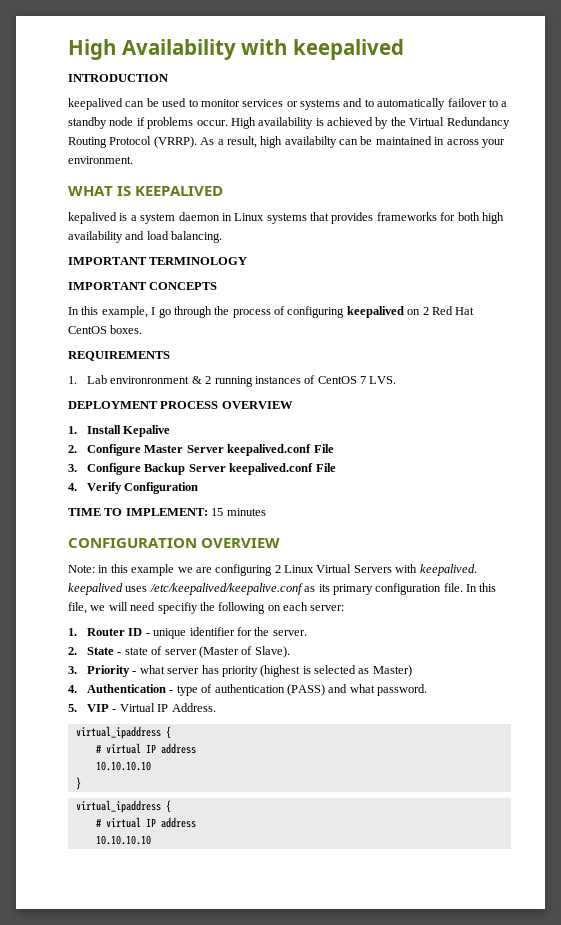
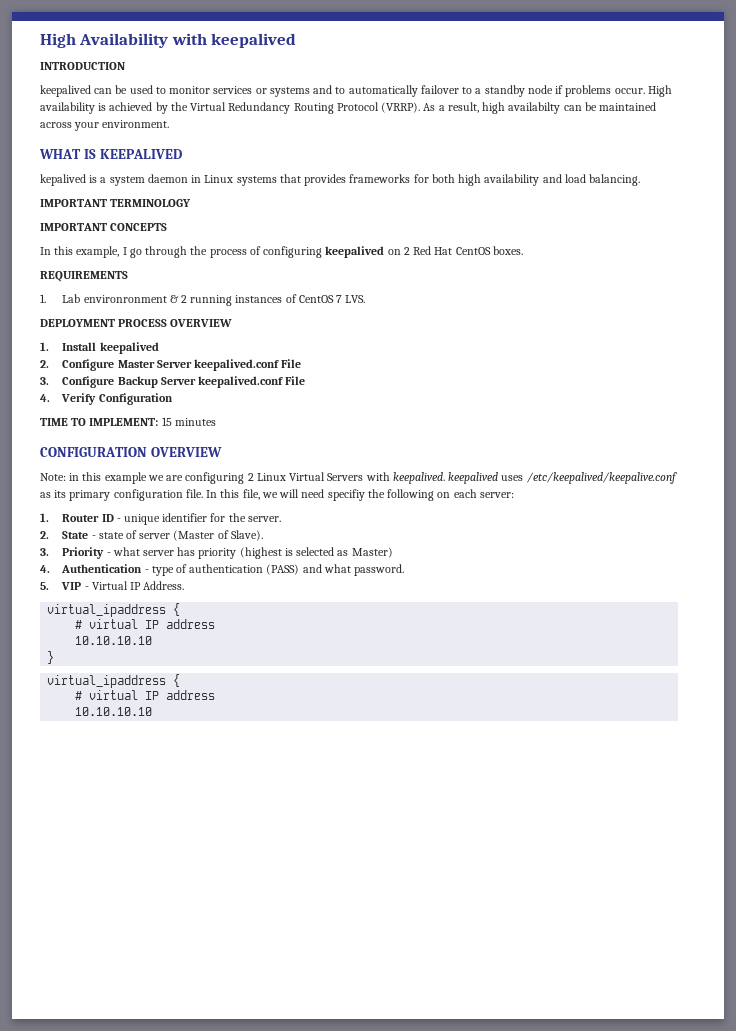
- As a result, high availabilty can be maintained in across your environment.
+ As a result, high availabilty can be maintained across your environment.
- 1. Install Kepalive
+ 1. Install keepalived

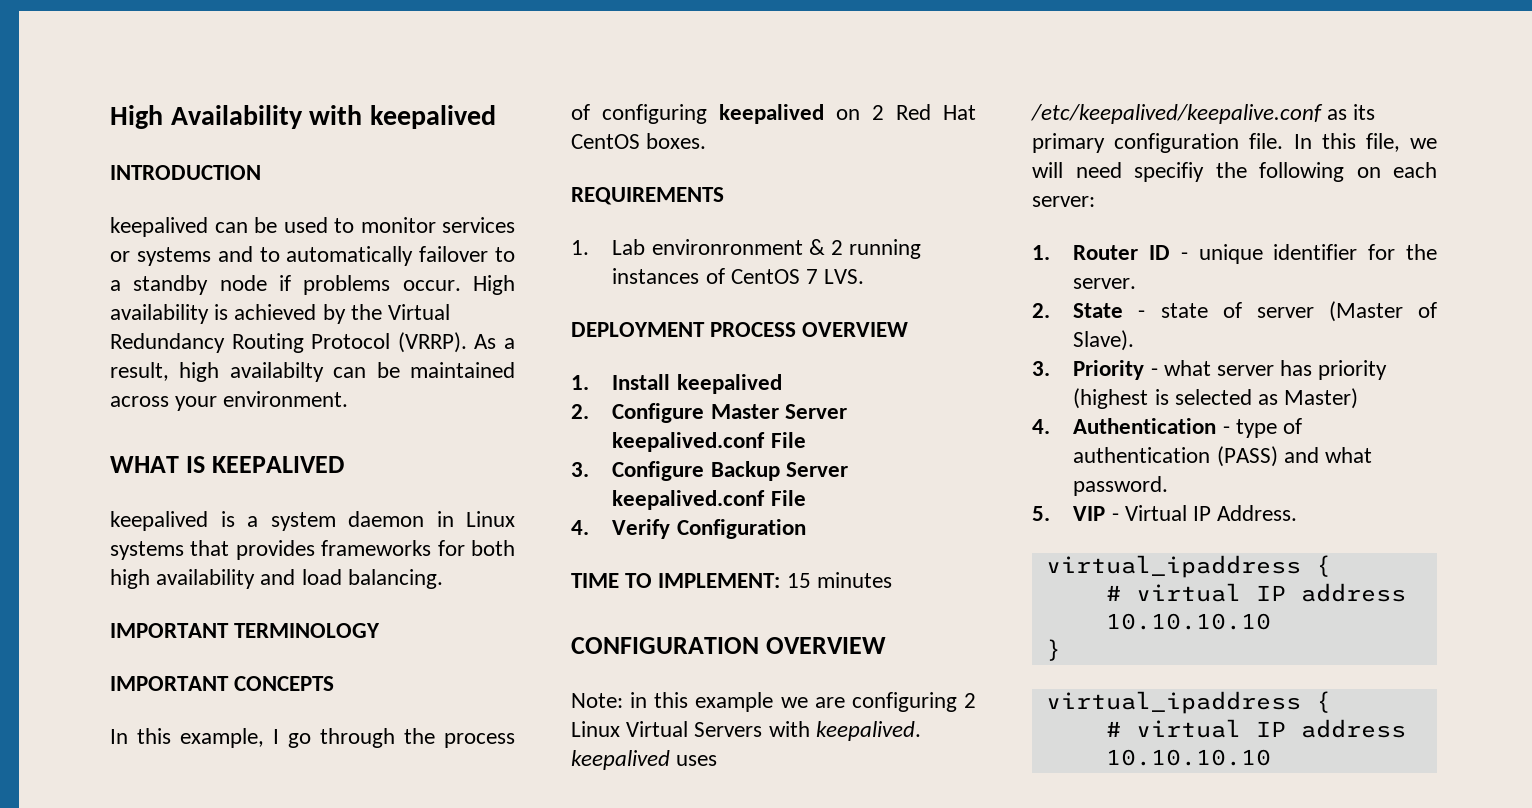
- kepalived is a system daemon in Linux systems that provides frameworks for both high availability and load balancing.
+ keepalived is a system daemon in Linux systems that provides frameworks for both high availability and load balancing.

